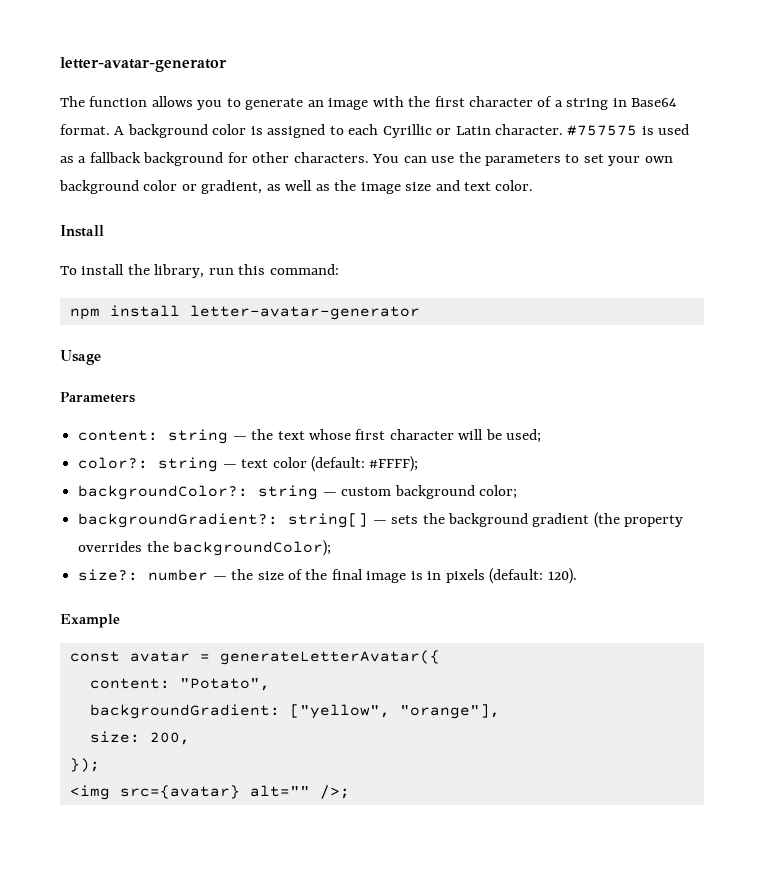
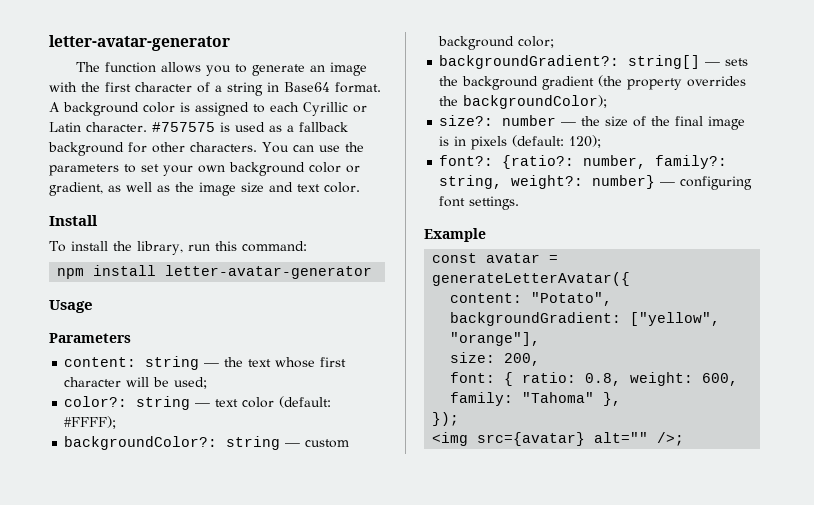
- size?: number — the size of the final image is in pixels (default: 120).
+ size?: number — the size of the final image is in pixels (default: 120);
+ font?: {ratio?: number, family?: string, weight?: number} — configuring font settings.
+ font: { ratio: 0.8, weight: 600, family: "Tahoma" },

